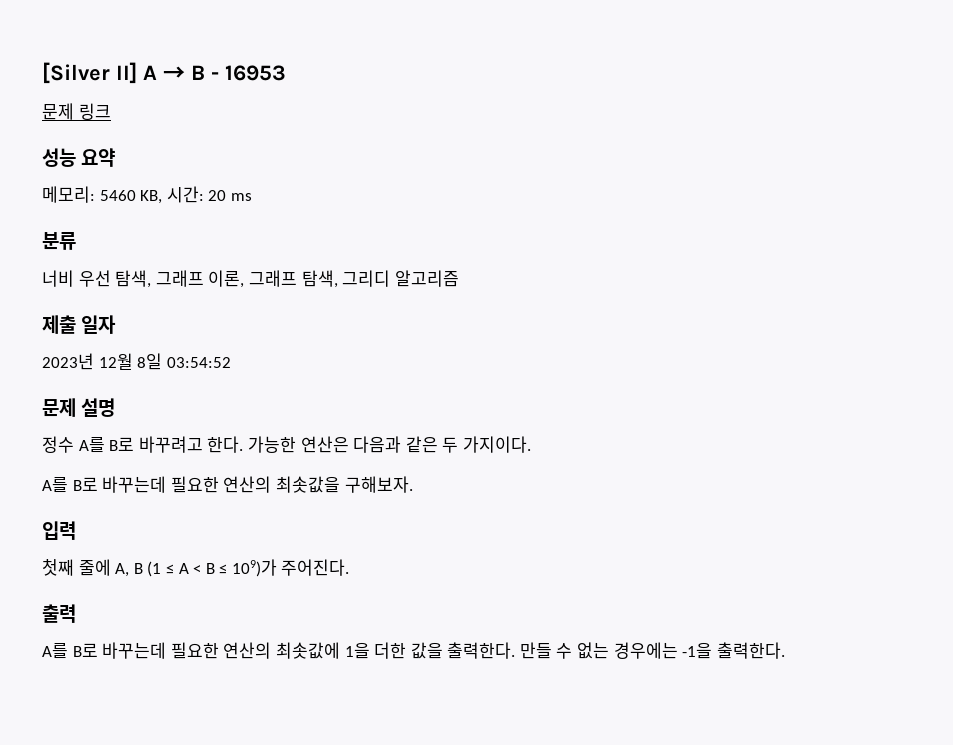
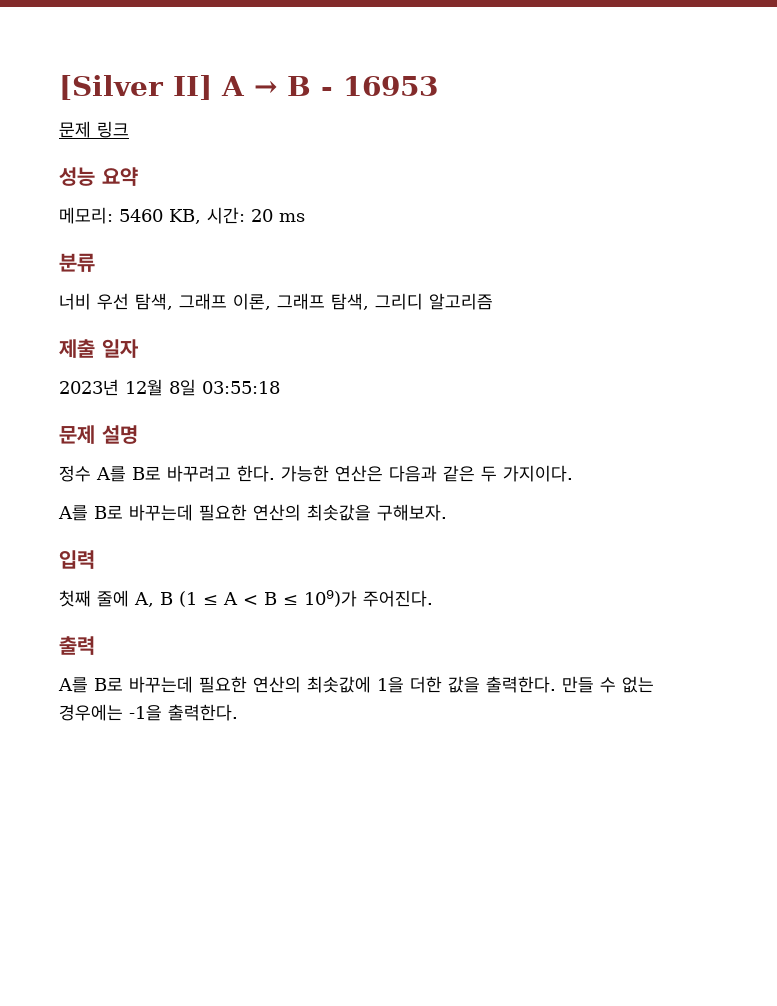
- 2023년 12월 8일 03:54:52
+ 2023년 12월 8일 03:55:18

